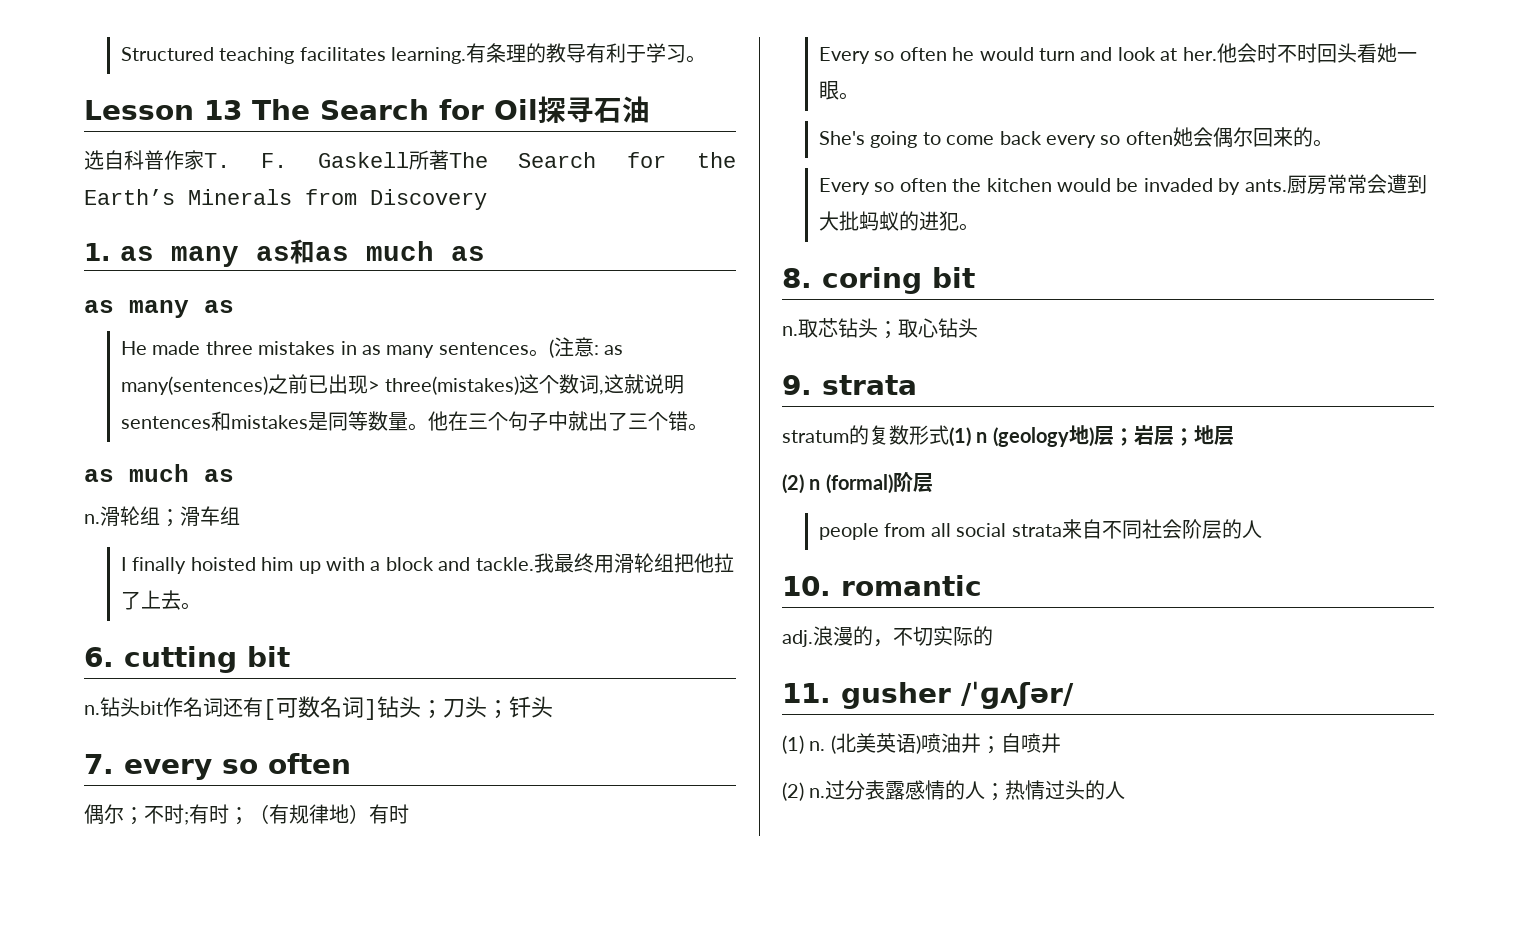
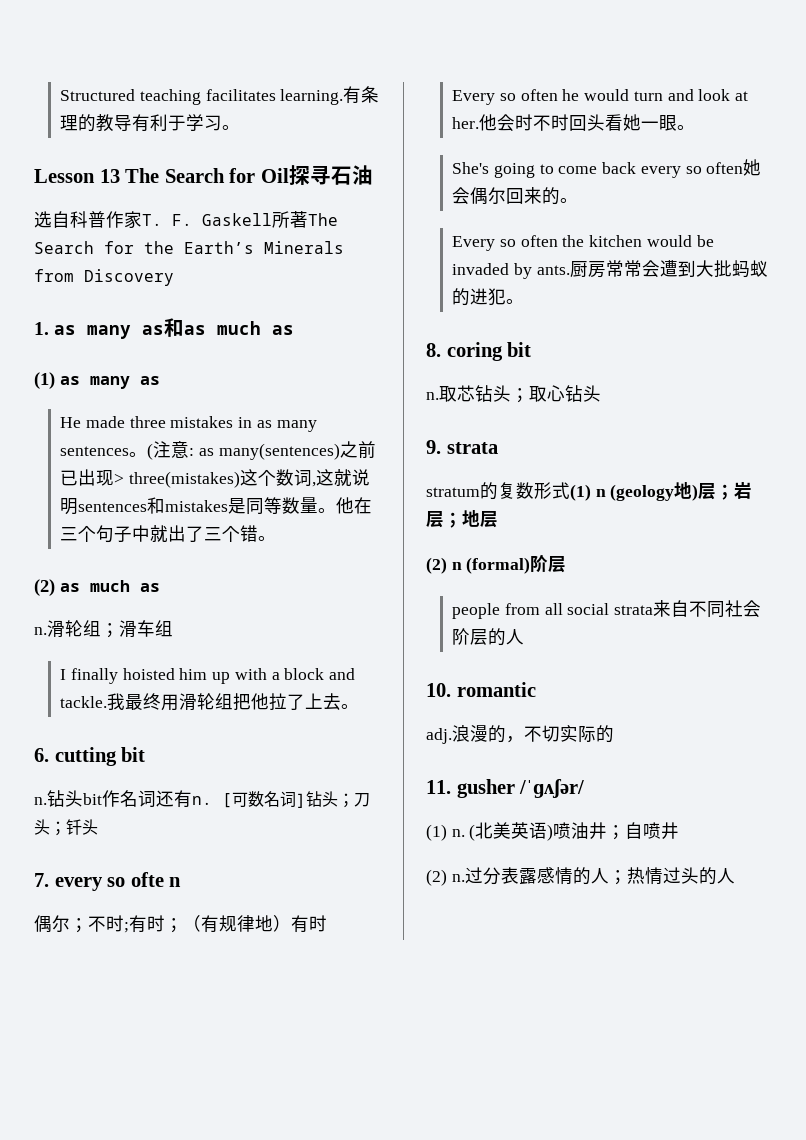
  1. as many as和as much as
- as many as
+ (1) as many as
  他在三个句子中就出了三个错。
- as much as
+ (2) as much as
- 钻头bit作名词还有[可数名词]钻头；刀头；钎头
+ 钻头bit作名词还有n. [可数名词]钻头；刀头；钎头
- 7. every so often
+ 7. every so ofte n

